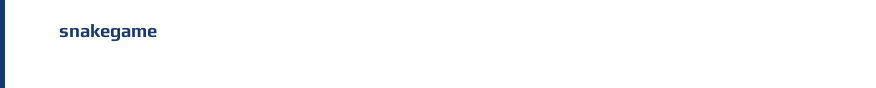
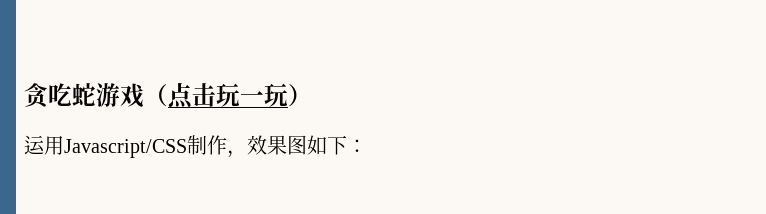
- snakegame
+ 贪吃蛇游戏（点击玩一玩）
+ 运用Javascript/CSS制作，效果图如下：

